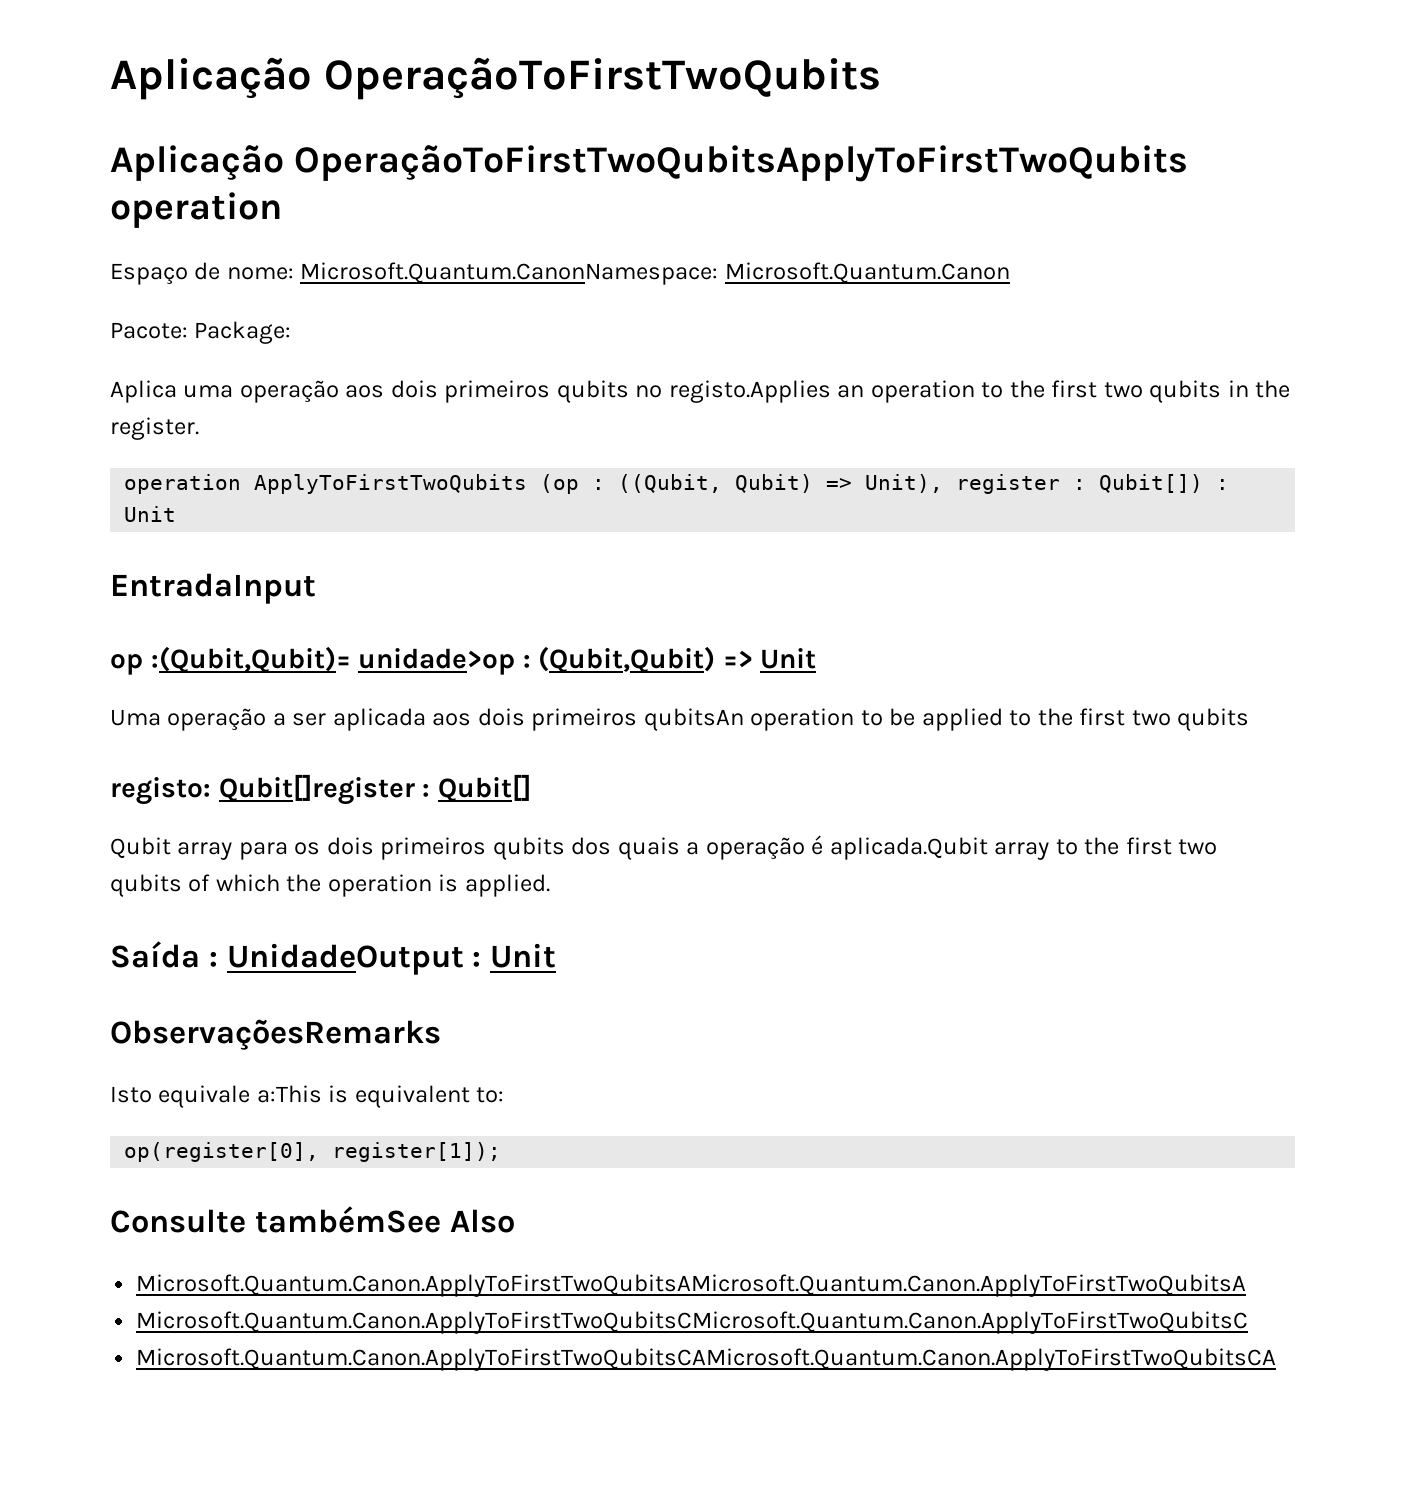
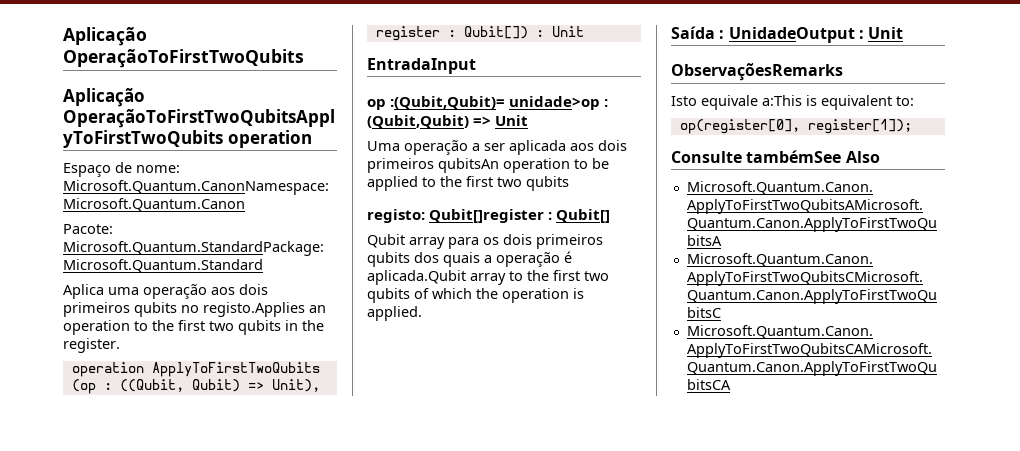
- Pacote: Package:
+ Pacote: Microsoft.Quantum.StandardPackage: Microsoft.Quantum.Standard

